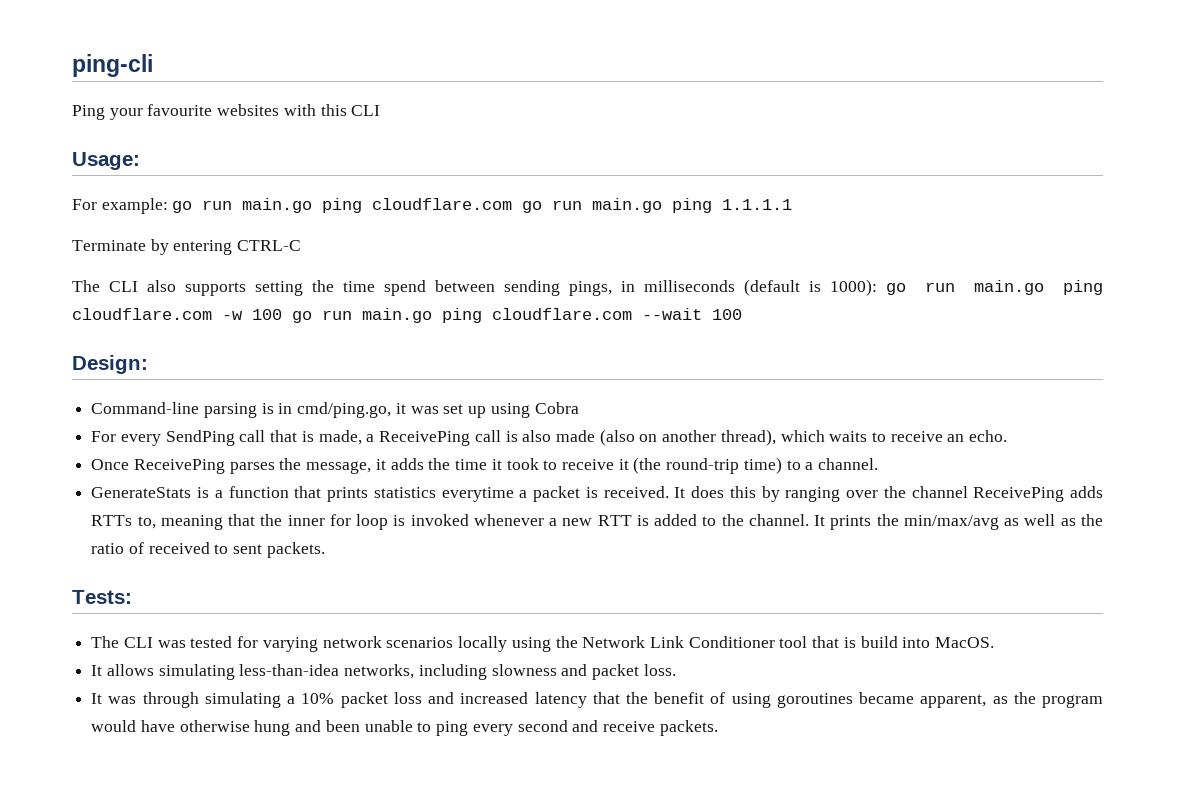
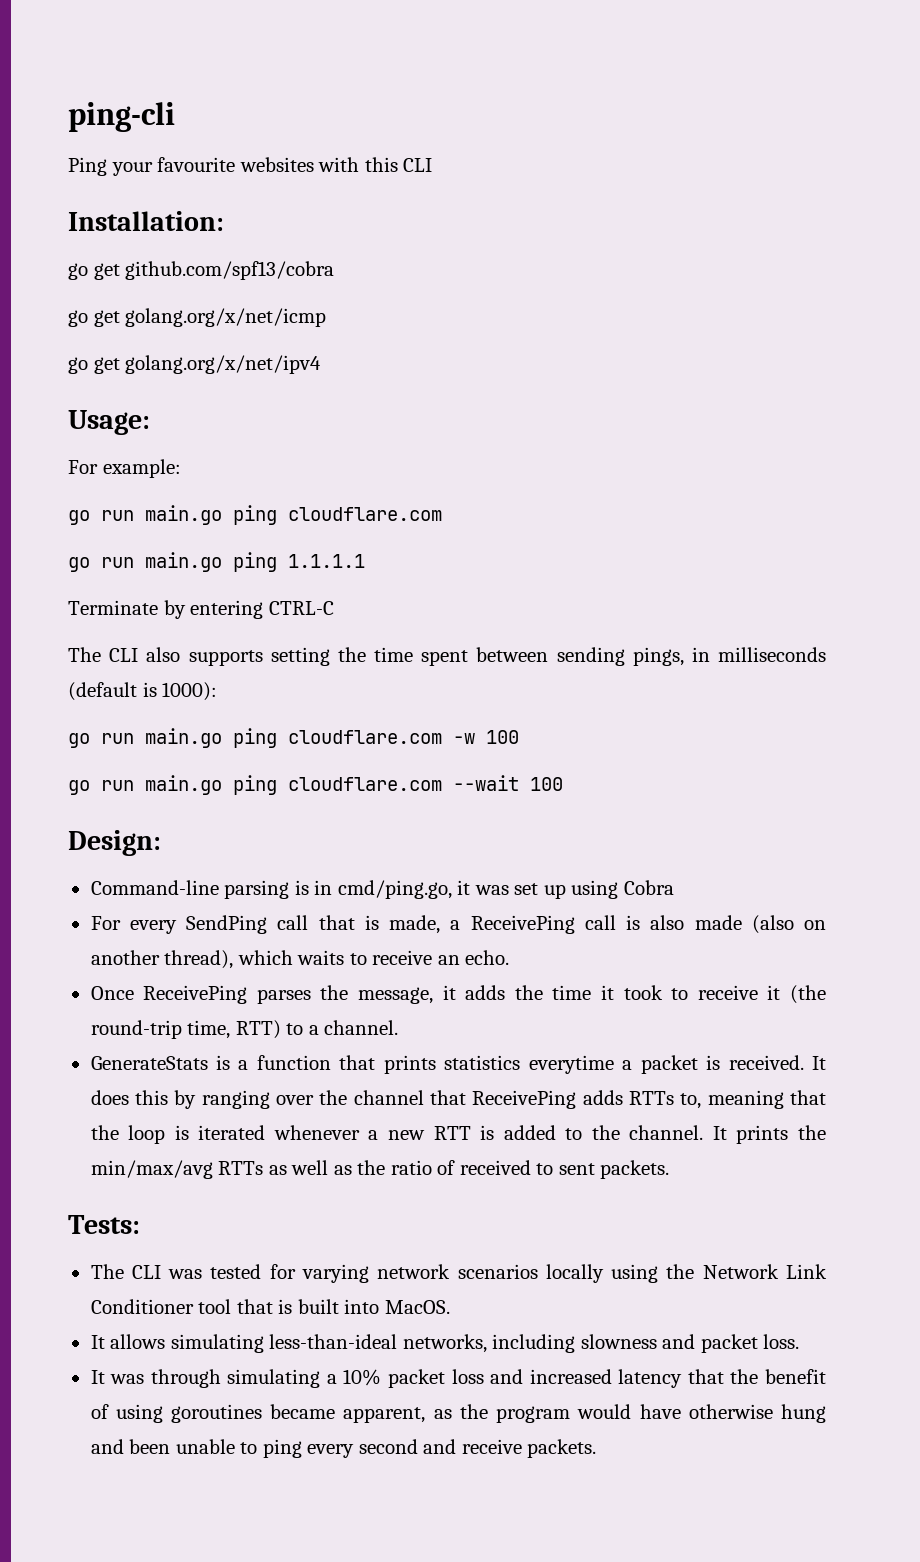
+ Installation:
+ go get github.com/spf13/cobra
+ go get golang.org/x/net/icmp
+ go get golang.org/x/net/ipv4
- For example: go run main.go ping cloudflare.com go run main.go ping 1.1.1.1
+ For example:
+ go run main.go ping cloudflare.com
+ go run main.go ping 1.1.1.1
- The CLI also supports setting the time spend between sending pings, in milliseconds (default is 1000): go run main.go ping cloudflare.com -w 100 go run main.go ping cloudflare.com --wait 100
+ The CLI also supports setting the time spent between sending pings, in milliseconds (default is 1000):
+ go run main.go ping cloudflare.com -w 100
+ go run main.go ping cloudflare.com --wait 100
- Once ReceivePing parses the message, it adds the time it took to receive it (the round-trip time) to a channel.
+ Once ReceivePing parses the message, it adds the time it took to receive it (the round-trip time, RTT) to a channel.
- It does this by ranging over the channel ReceivePing adds RTTs to, meaning that the inner for loop is invoked whenever a new RTT is added to the channel.
+ It does this by ranging over the channel that ReceivePing adds RTTs to, meaning that the loop is iterated whenever a new RTT is added to the channel.
- It prints the min/max/avg as well as the ratio of received to sent packets.
+ It prints the min/max/avg RTTs as well as the ratio of received to sent packets.
- The CLI was tested for varying network scenarios locally using the Network Link Conditioner tool that is build into MacOS.
+ The CLI was tested for varying network scenarios locally using the Network Link Conditioner tool that is built into MacOS.
- It allows simulating less-than-idea networks, including slowness and packet loss.
+ It allows simulating less-than-ideal networks, including slowness and packet loss.

